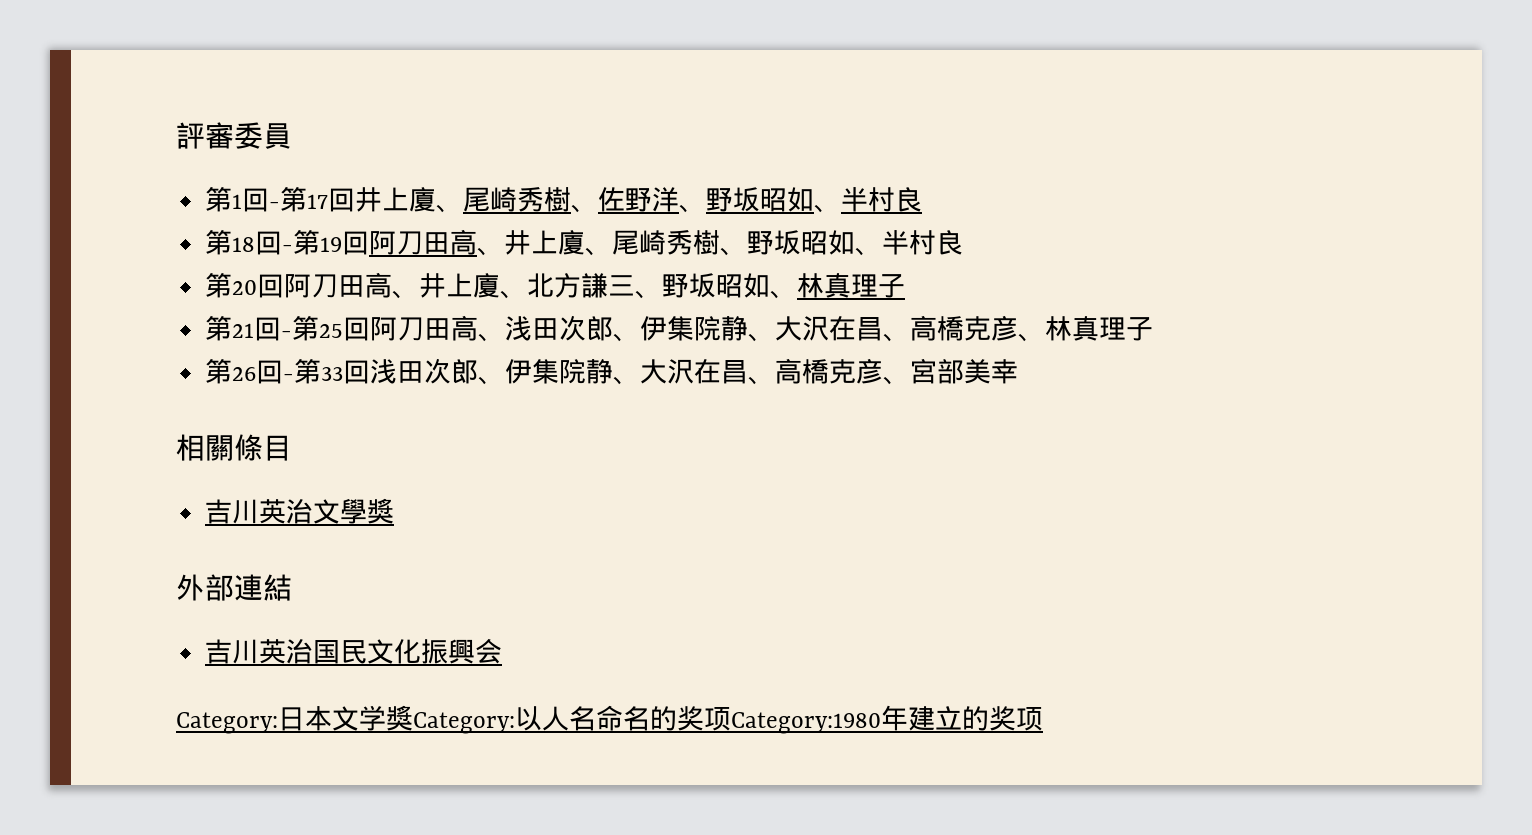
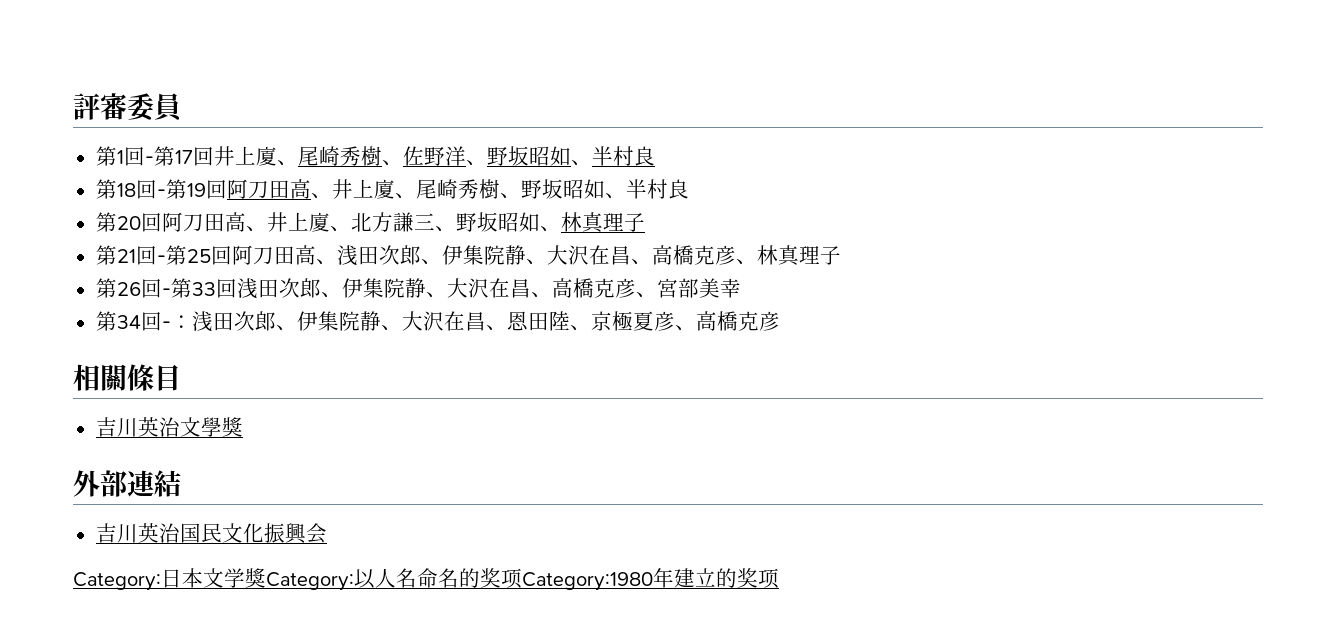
+ 第34回-：浅田次郎、伊集院静、大沢在昌、恩田陸、京極夏彦、高橋克彦

